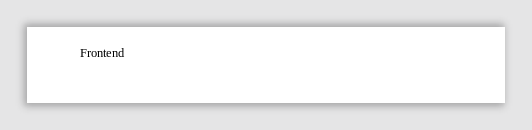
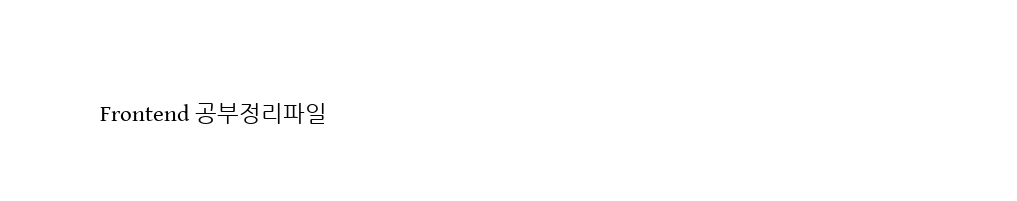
- Frontend
+ Frontend 공부정리파일

